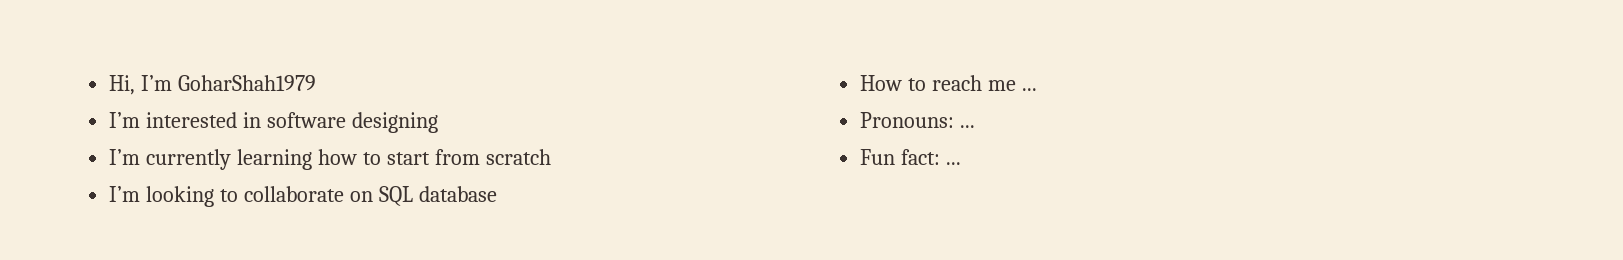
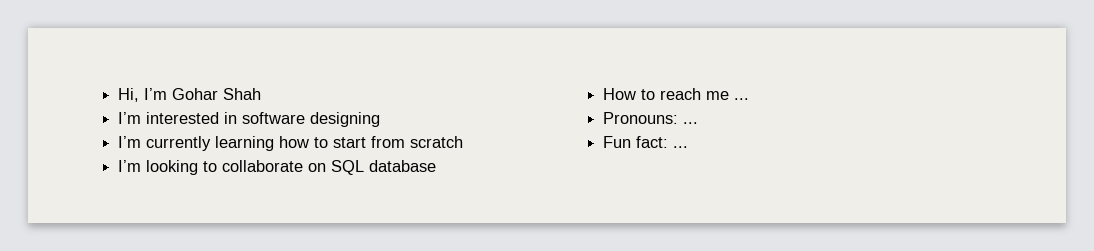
- Hi, I’m GoharShah1979
+ Hi, I’m Gohar Shah

